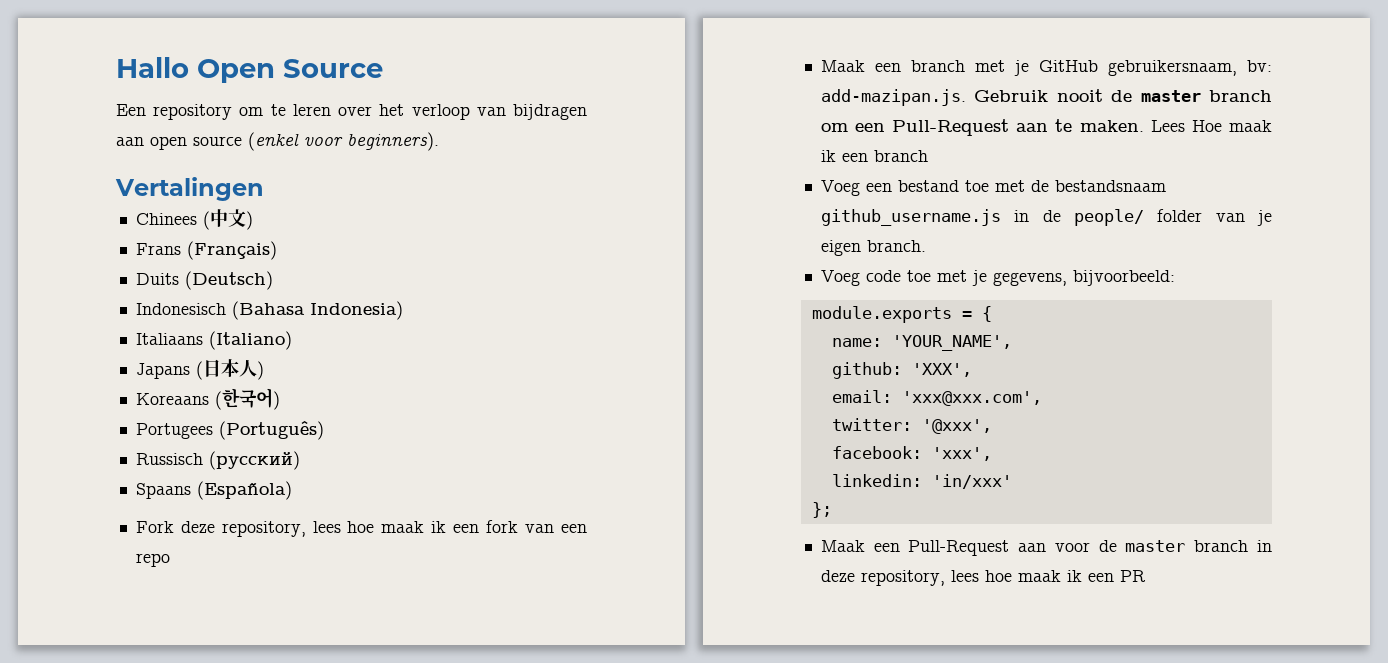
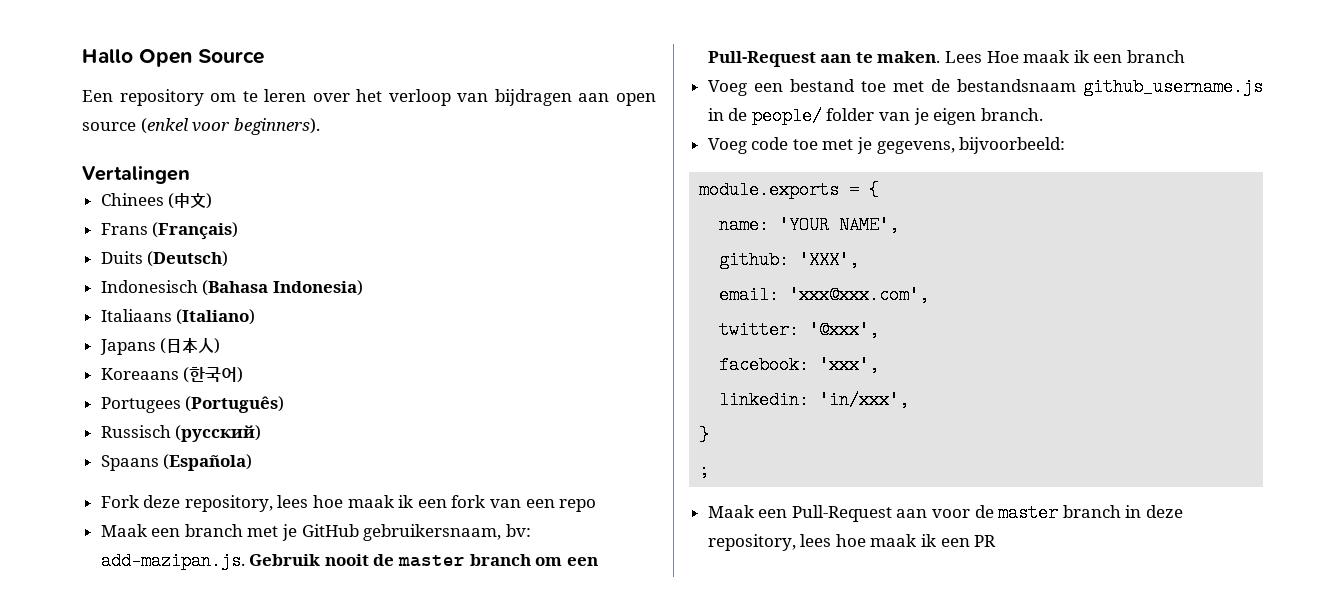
- name: 'YOUR_NAME',
+ name: 'YOUR NAME',
- linkedin: 'in/xxx'
- };
+ linkedin: 'in/xxx',
+ }
+ ;

